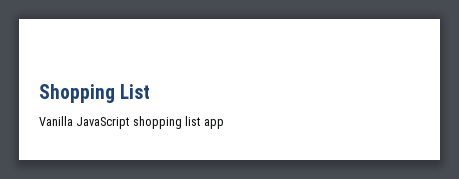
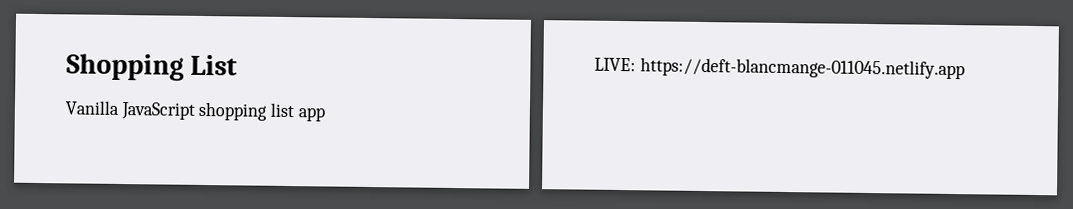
+ LIVE: https://deft-blancmange-011045.netlify.app

